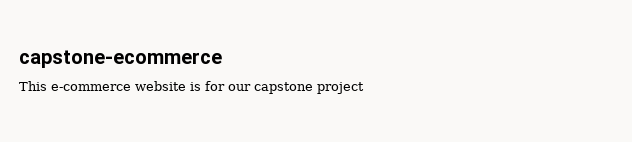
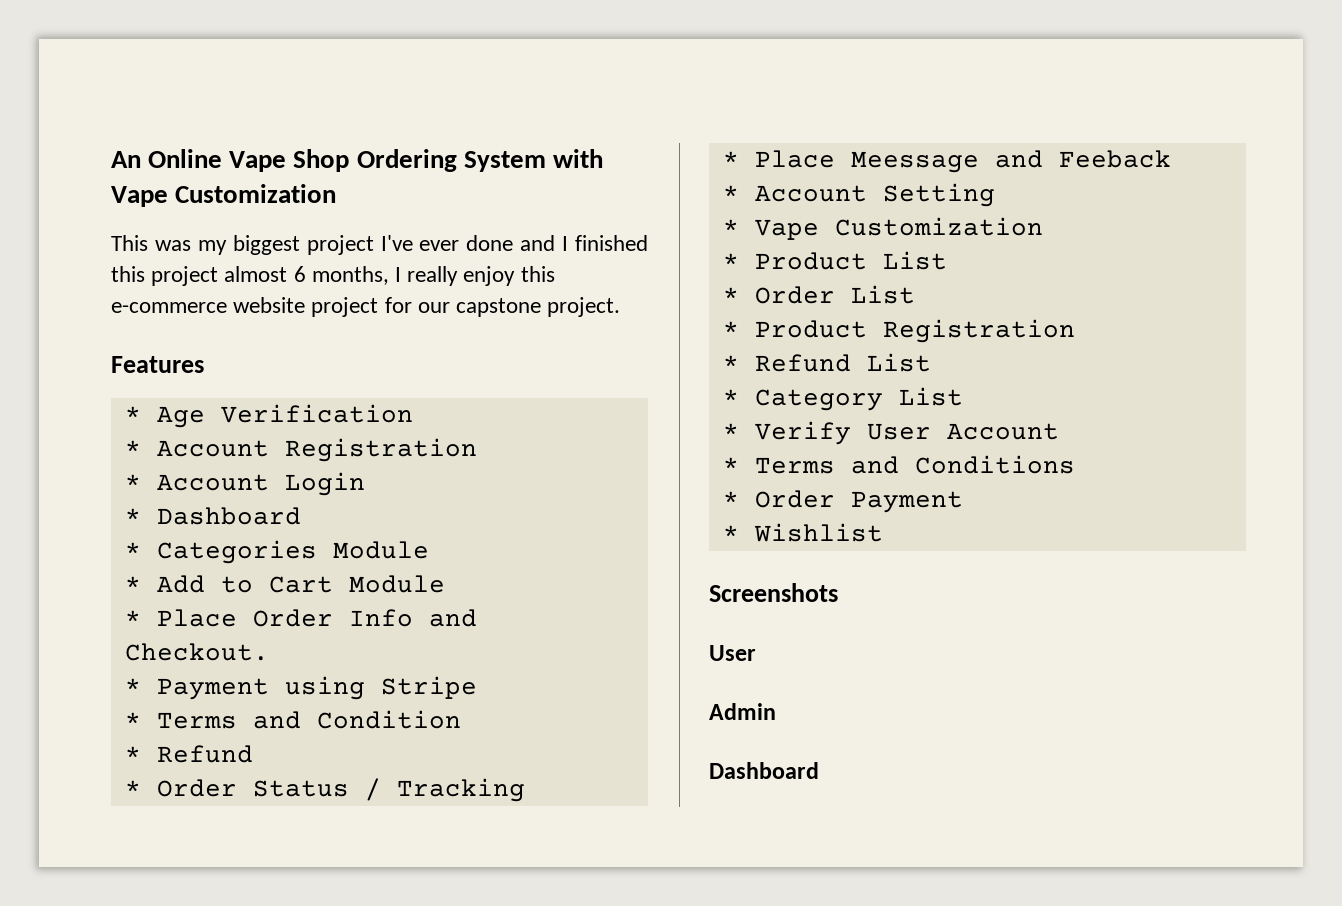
- capstone-ecommerce
- This e-commerce website is for our capstone project
+ An Online Vape Shop Ordering System with Vape Customization
+ This was my biggest project I've ever done and I finished this project almost 6 months, I really enjoy this e-commerce website project for our capstone project.
+ Features
+ * Age Verification
+ * Account Registration
+ * Account Login
+ * Dashboard
+ * Categories Module
+ * Add to Cart Module
+ * Place Order Info and Checkout.
+ * Payment using Stripe
+ * Terms and Condition
+ * Refund
+ * Order Status / Tracking
+ * Place Meessage and Feeback
+ * Account Setting
+ * Vape Customization
+ * Product List
+ * Order List
+ * Product Registration
+ * Refund List
+ * Category List
+ * Verify User Account
+ * Terms and Conditions
+ * Order Payment
+ * Wishlist
+ Screenshots
+ User
+ Admin
+ Dashboard

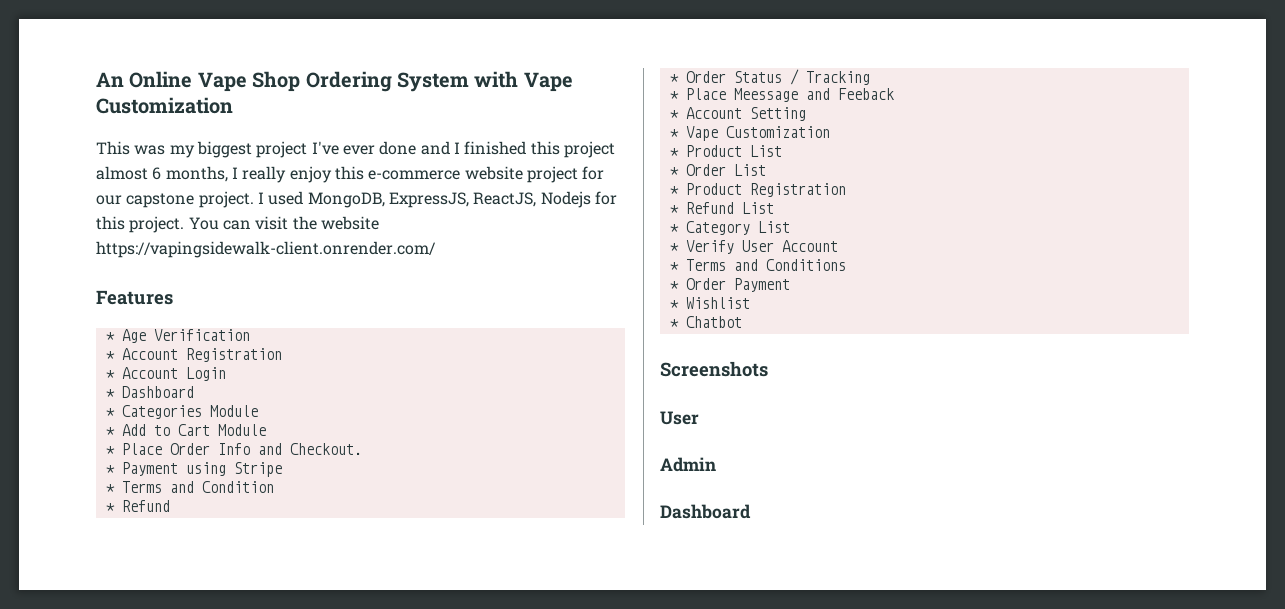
+ I used MongoDB, ExpressJS, ReactJS, Nodejs for this project. You can visit the website https://vapingsidewalk-client.onrender.com/
+ * Chatbot

